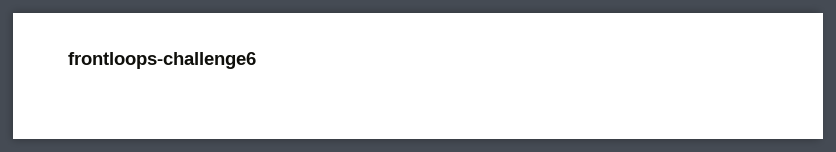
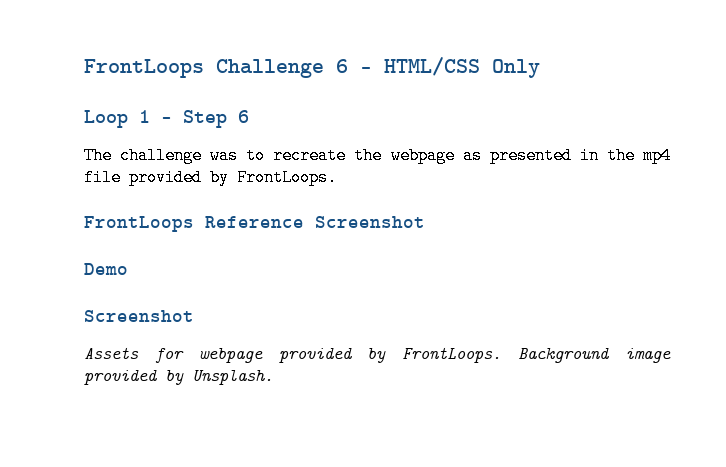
- frontloops-challenge6
+ FrontLoops Challenge 6 - HTML/CSS Only
+ Loop 1 - Step 6
+ The challenge was to recreate the webpage as presented in the mp4 file provided by FrontLoops.
+ FrontLoops Reference Screenshot
+ Demo
+ Screenshot
+ Assets for webpage provided by FrontLoops. Background image provided by Unsplash.

